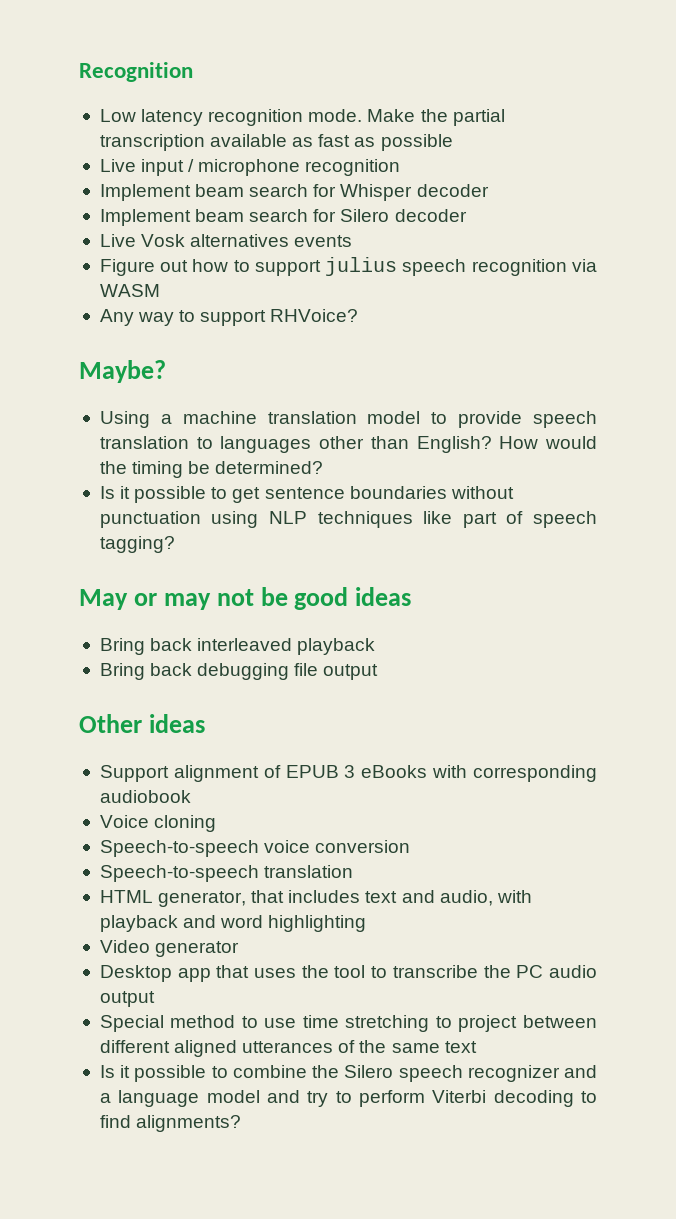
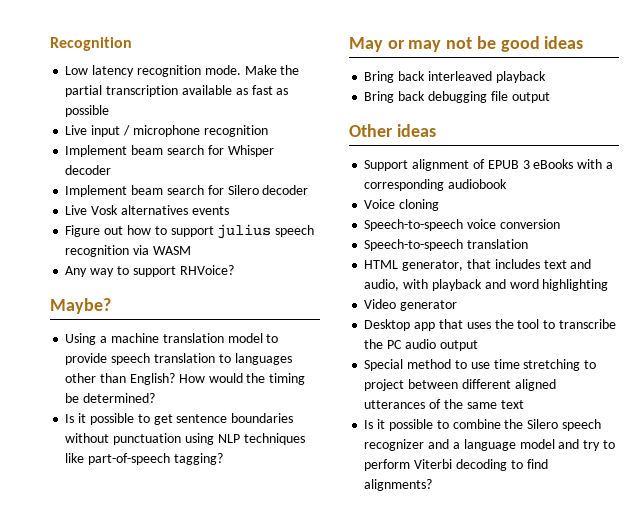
- Is it possible to get sentence boundaries without punctuation using NLP techniques like part of speech tagging?
+ Is it possible to get sentence boundaries without punctuation using NLP techniques like part-of-speech tagging?
- Support alignment of EPUB 3 eBooks with corresponding audiobook
+ Support alignment of EPUB 3 eBooks with a corresponding audiobook

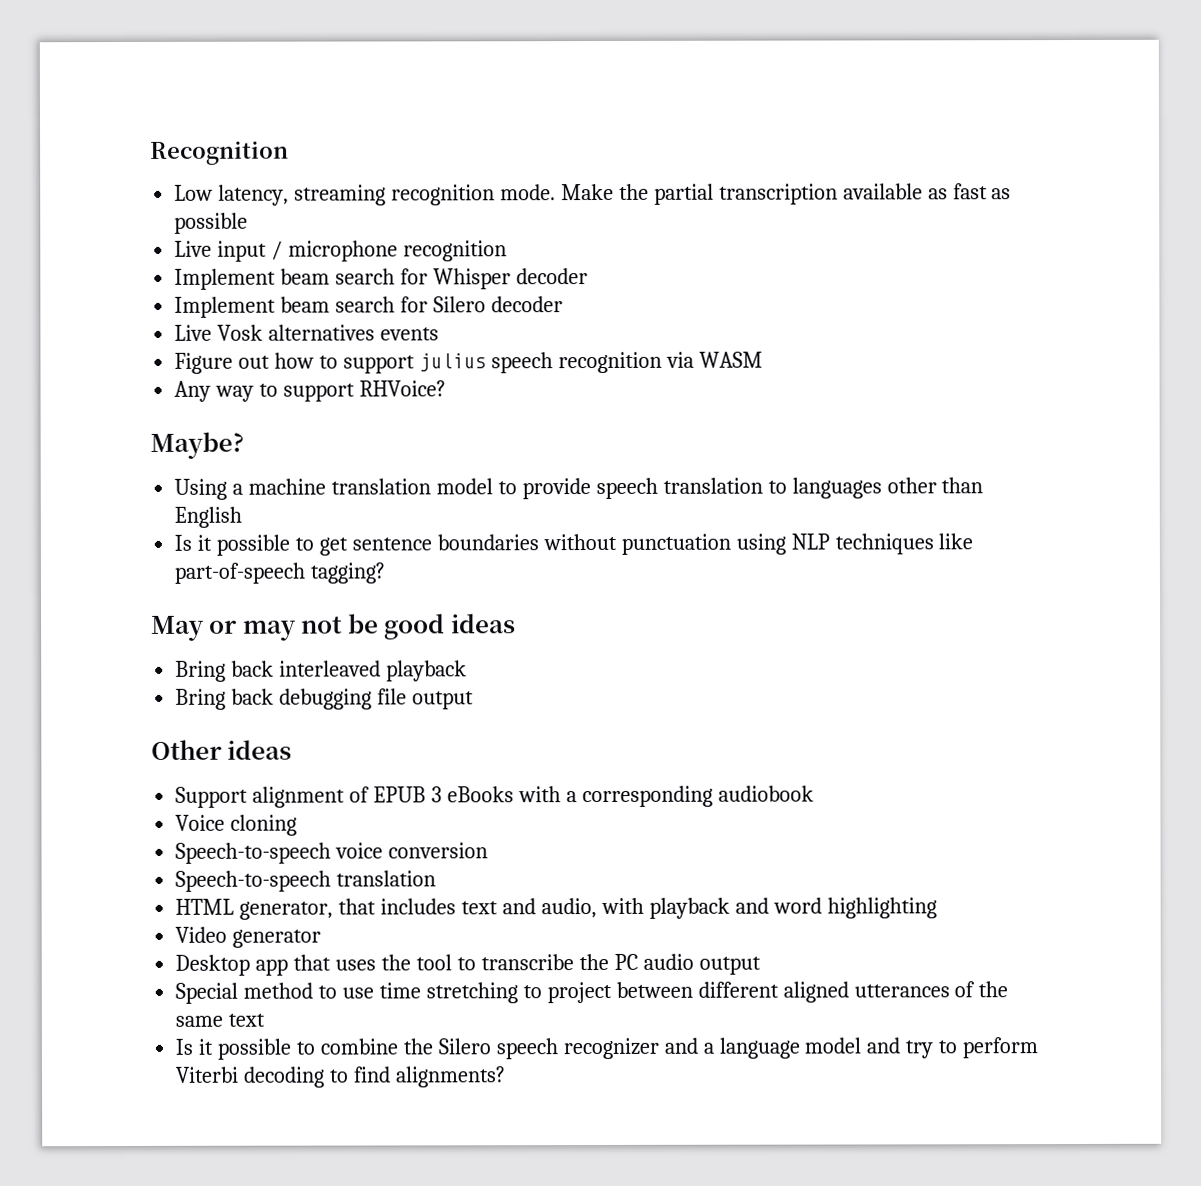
- Low latency recognition mode.
+ Low latency, streaming recognition mode.
- Using a machine translation model to provide speech translation to languages other than English? How would the timing be determined?
+ Using a machine translation model to provide speech translation to languages other than English

